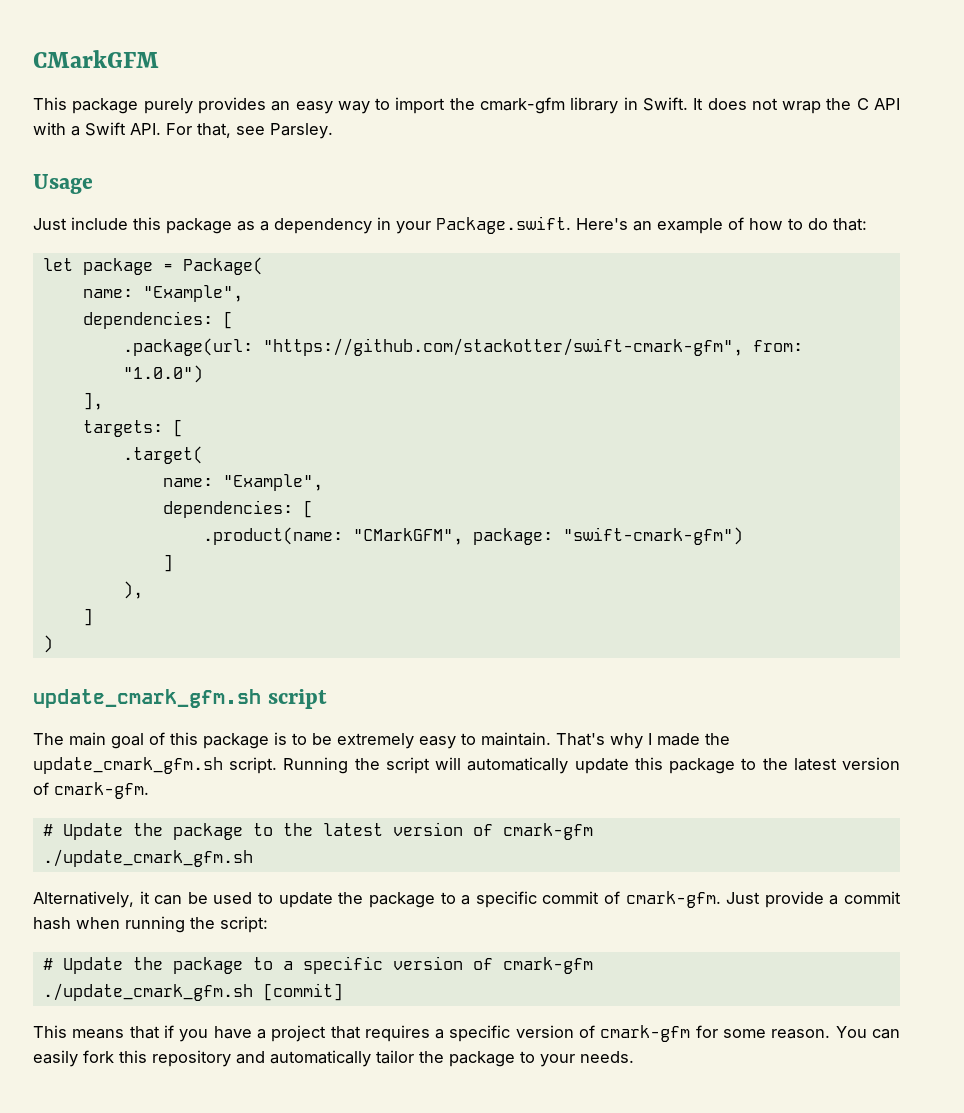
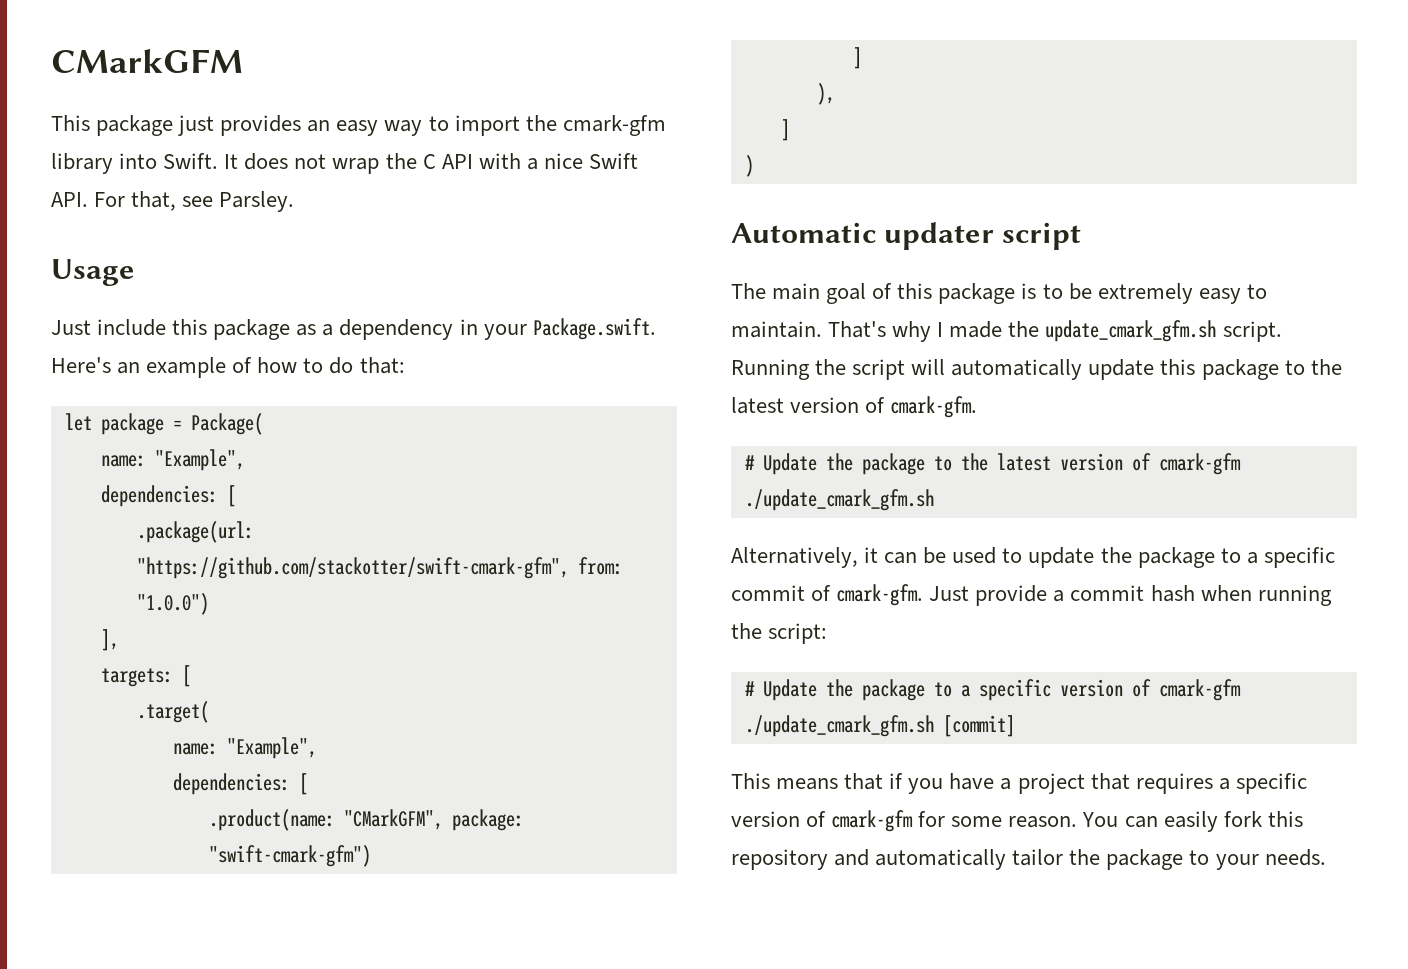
- This package purely provides an easy way to import the cmark-gfm library in Swift.
+ This package just provides an easy way to import the cmark-gfm library into Swift.
- It does not wrap the C API with a Swift API. For that, see Parsley.
+ It does not wrap the C API with a nice Swift API. For that, see Parsley.
- update_cmark_gfm.sh script
+ Automatic updater script

